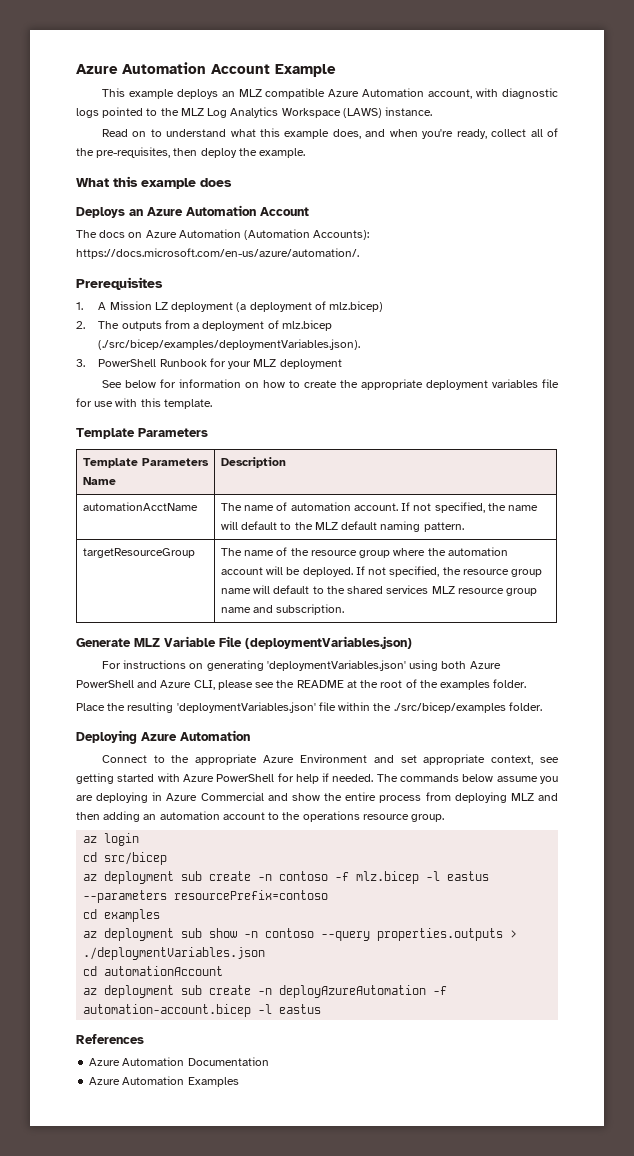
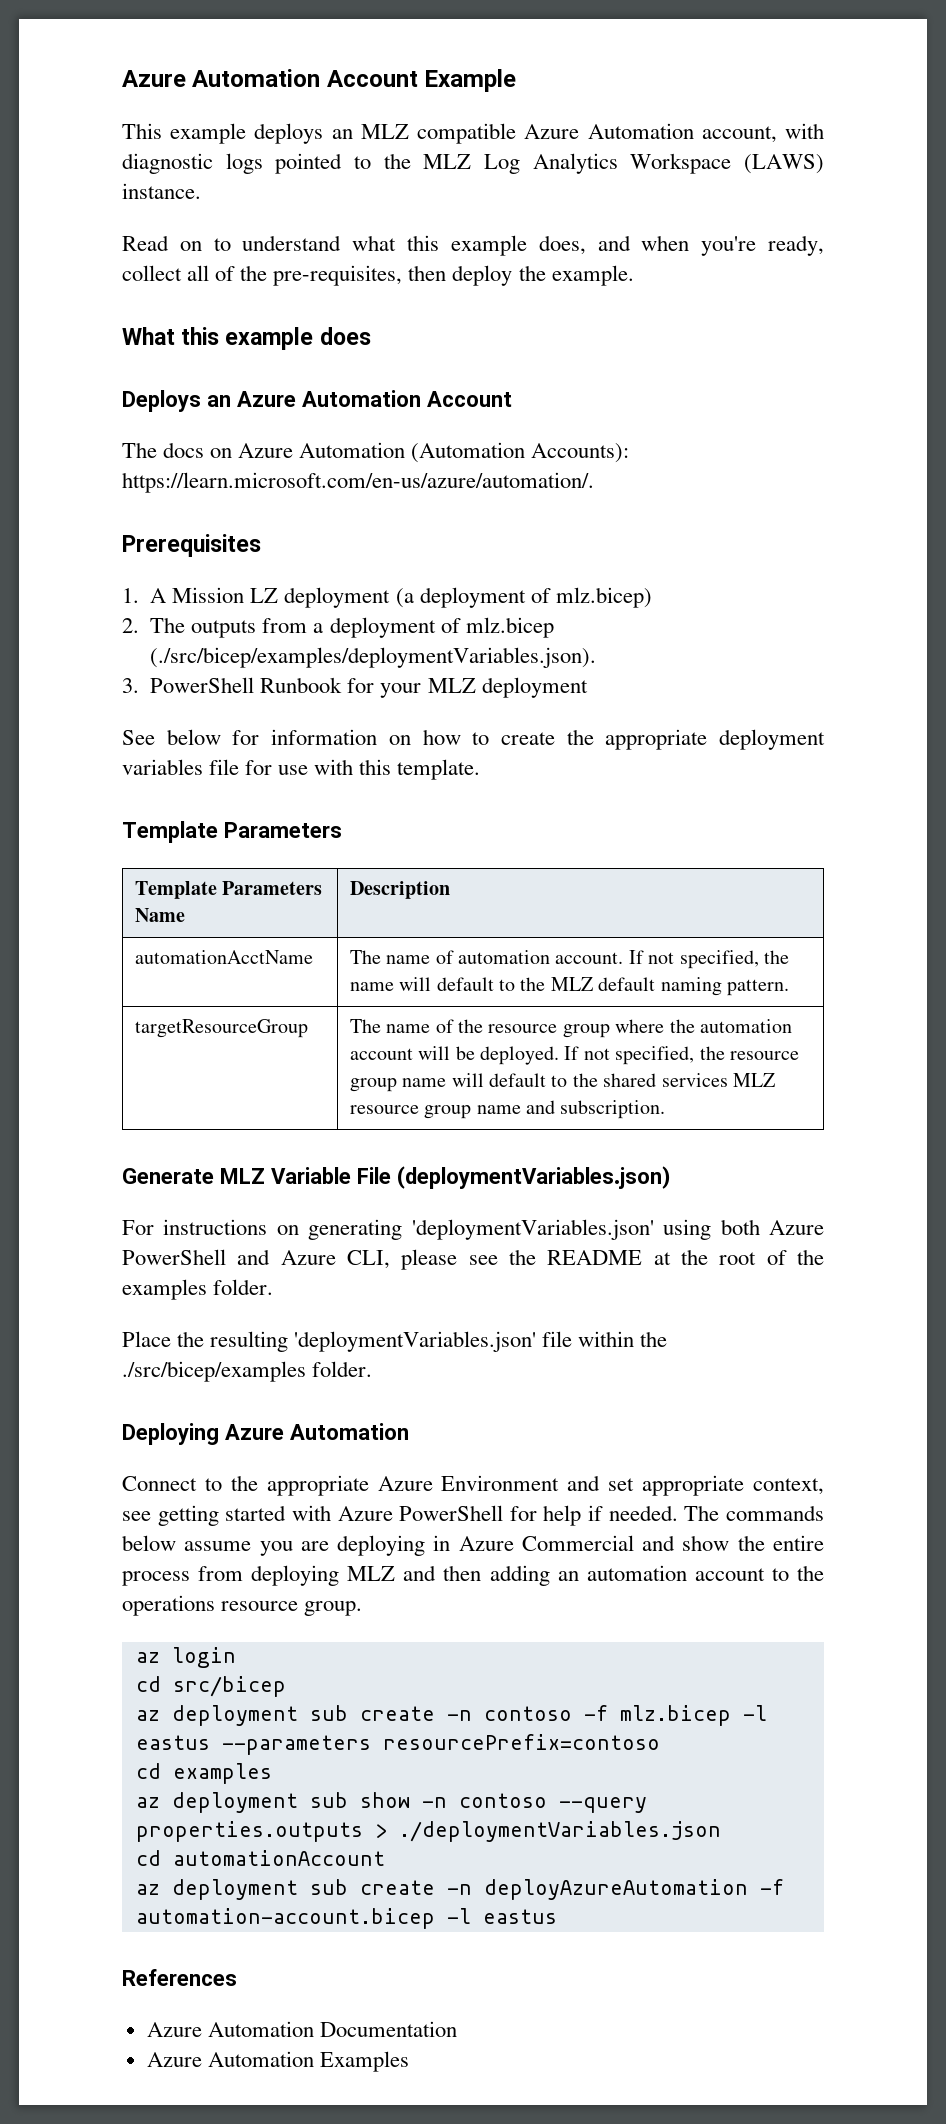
- The docs on Azure Automation (Automation Accounts): https://docs.microsoft.com/en-us/azure/automation/.
+ The docs on Azure Automation (Automation Accounts): https://learn.microsoft.com/en-us/azure/automation/.

